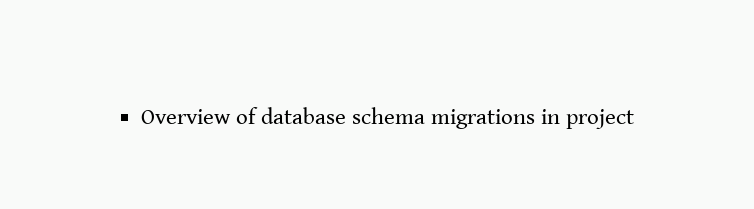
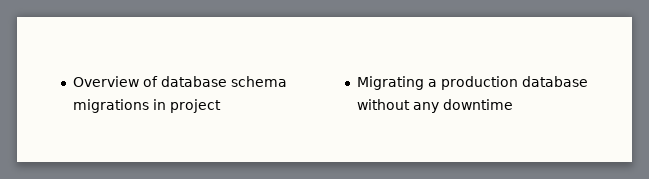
+ Migrating a production database without any downtime

